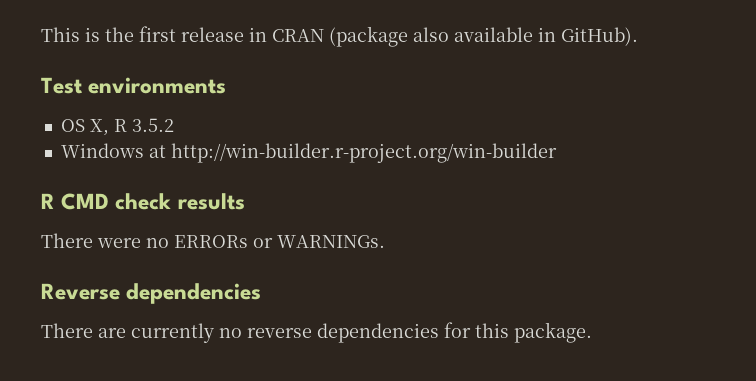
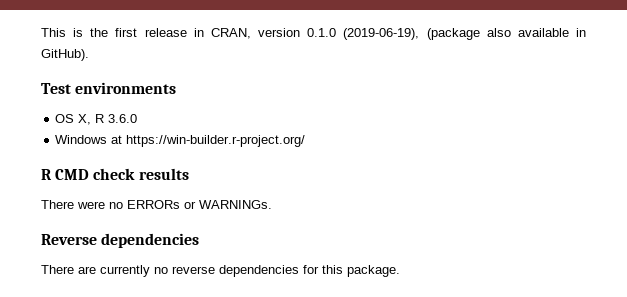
- This is the first release in CRAN (package also available in GitHub).
+ This is the first release in CRAN, version 0.1.0 (2019-06-19), (package also available in GitHub).
- OS X, R 3.5.2
+ OS X, R 3.6.0
- Windows at http://win-builder.r-project.org/win-builder
+ Windows at https://win-builder.r-project.org/

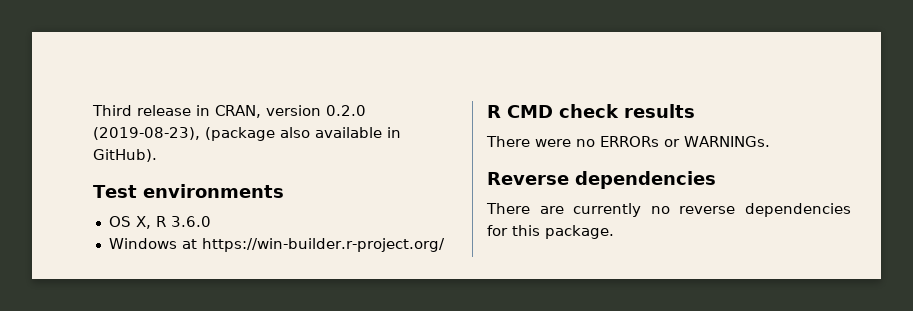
- This is the first release in CRAN, version 0.1.0 (2019-06-19), (package also available in GitHub).
+ Third release in CRAN, version 0.2.0 (2019-08-23), (package also available in GitHub).

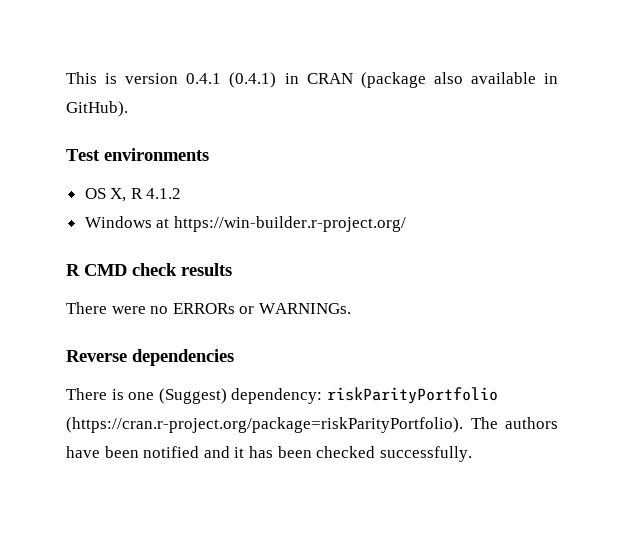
- Third release in CRAN, version 0.2.0 (2019-08-23), (package also available in GitHub).
+ This is version 0.4.1 (0.4.1) in CRAN (package also available in GitHub).
- OS X, R 3.6.0
+ OS X, R 4.1.2
- There are currently no reverse dependencies for this package.
+ There is one (Suggest) dependency: riskParityPortfolio (https://cran.r-project.org/package=riskParityPortfolio). The authors have been notified and it has been checked successfully.

